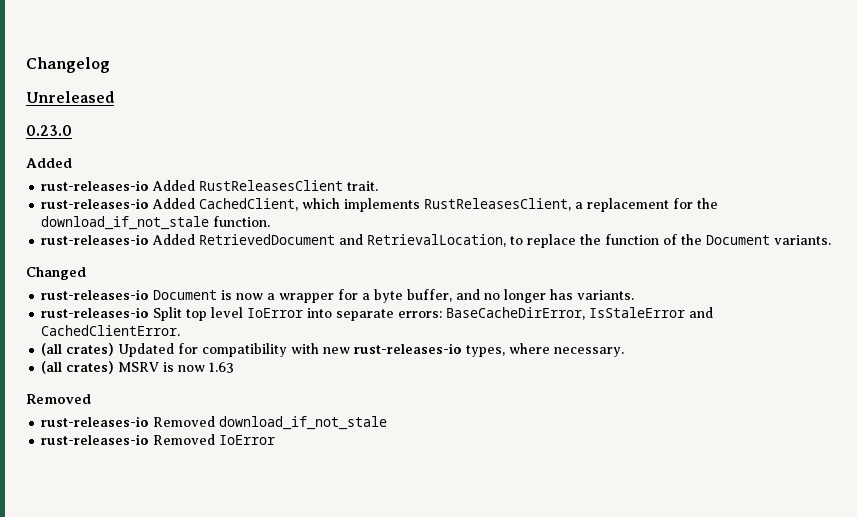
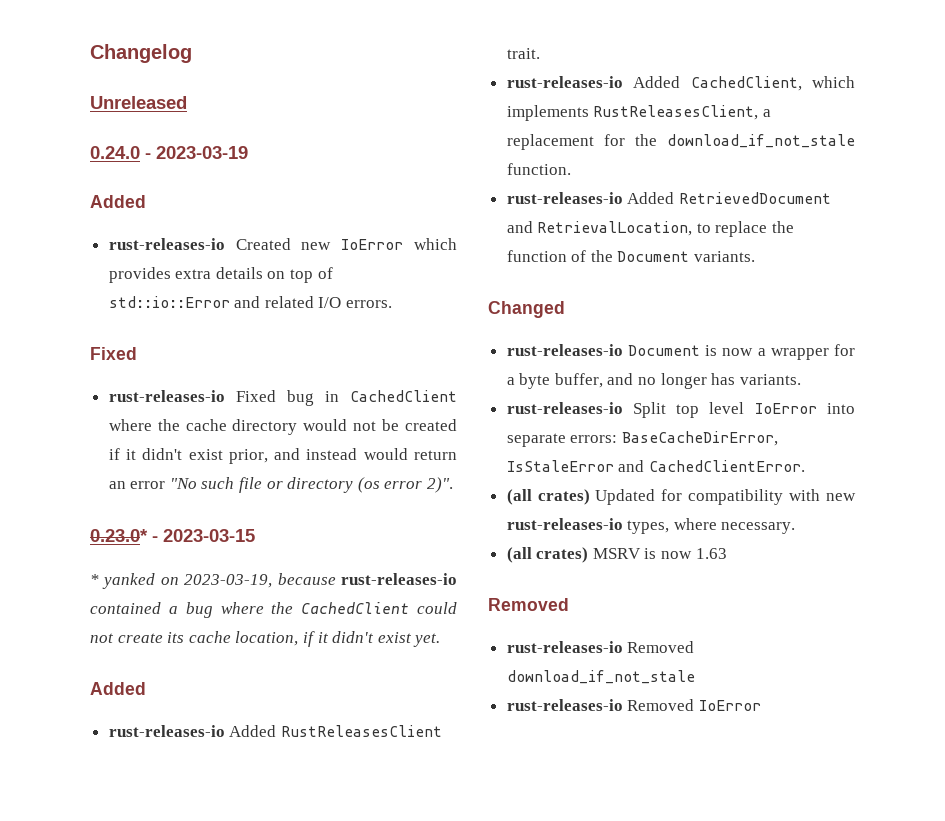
- 0.23.0
+ 0.24.0 - 2023-03-19
+ Added
+ rust-releases-io Created new IoError which provides extra details on top of std::io::Error and related I/O errors.
+ Fixed
+ rust-releases-io Fixed bug in CachedClient where the cache directory would not be created if it didn't exist prior, and instead would return an error "No such file or directory (os error 2)".
+ 0.23.0* - 2023-03-15
+ * yanked on 2023-03-19, because rust-releases-io contained a bug where the CachedClient could not create its cache location, if it didn't exist yet.

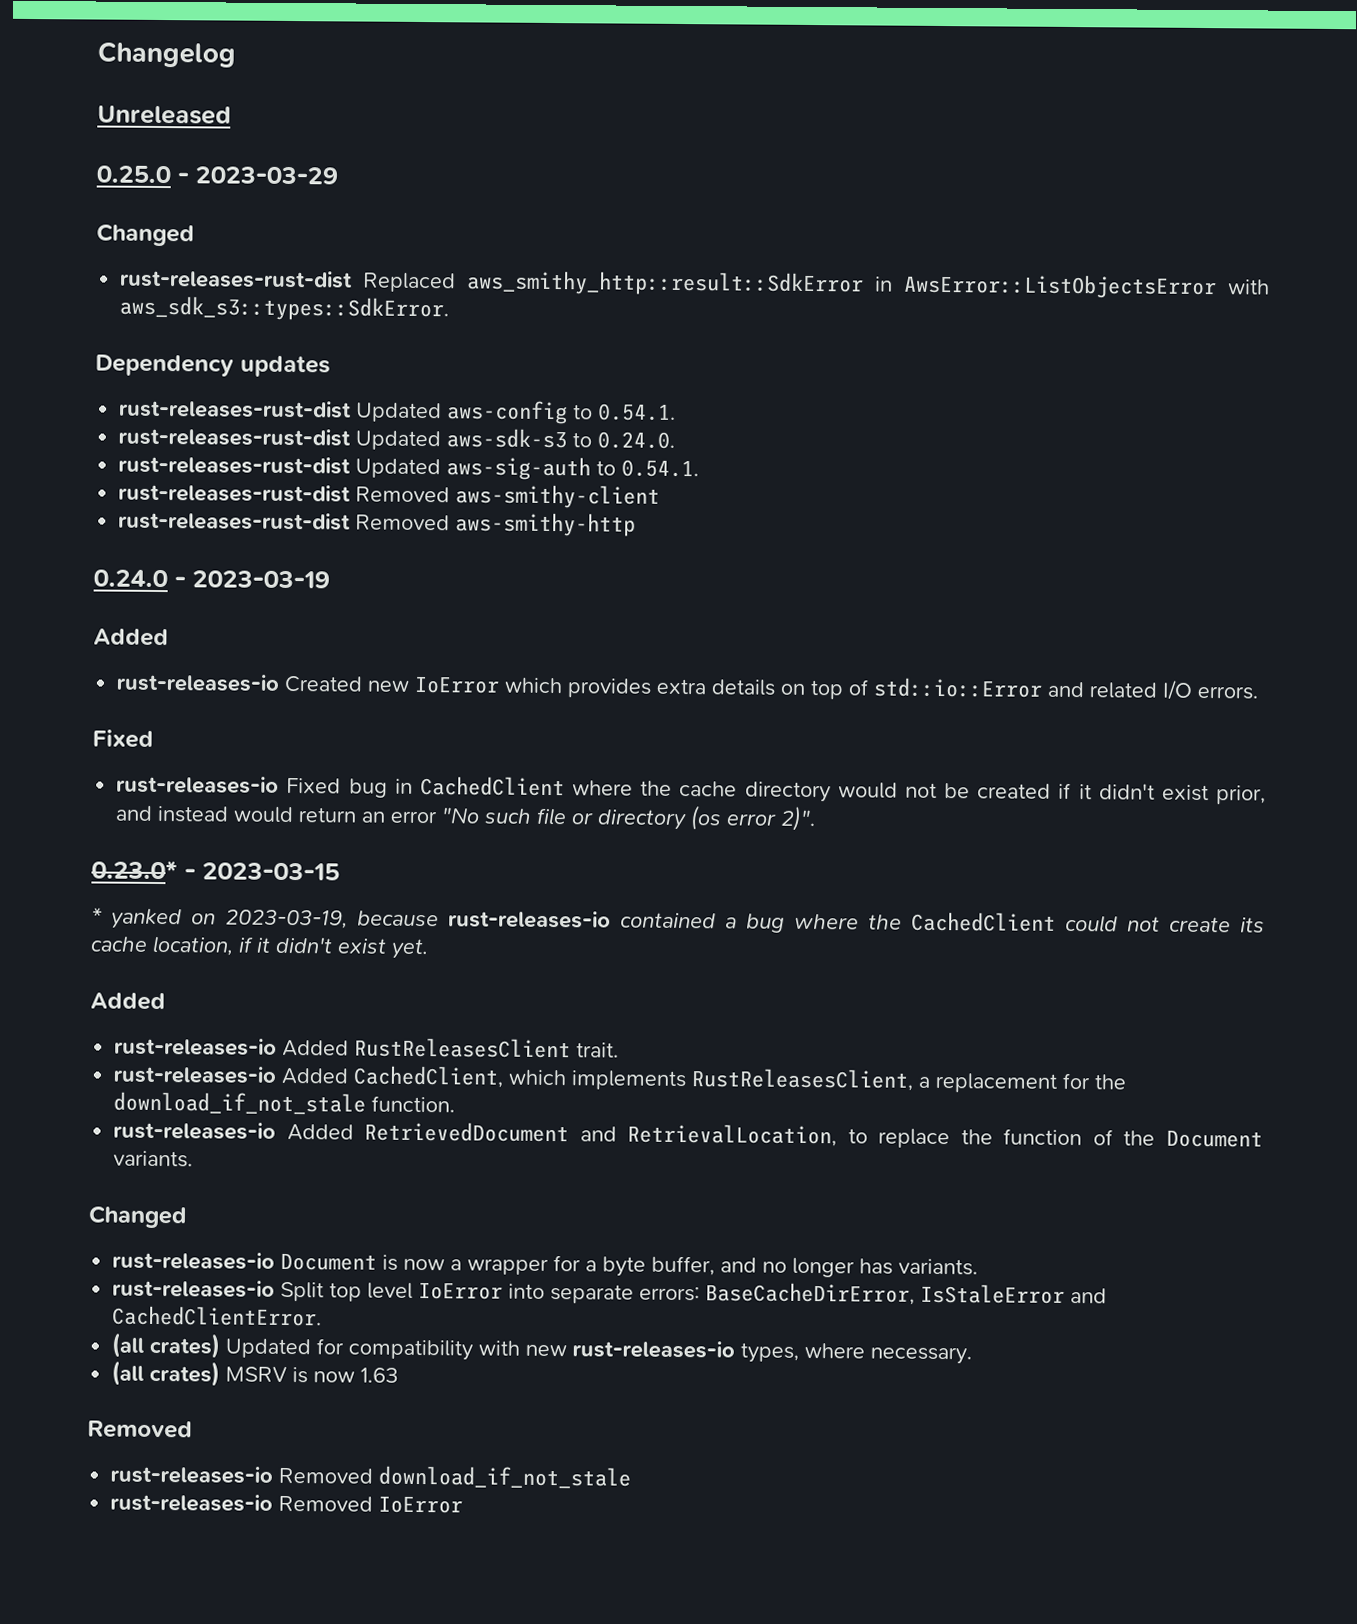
+ 0.25.0 - 2023-03-29
+ Changed
+ rust-releases-rust-dist Replaced aws_smithy_http::result::SdkError in AwsError::ListObjectsError with aws_sdk_s3::types::SdkError.
+ Dependency updates
+ rust-releases-rust-dist Updated aws-config to 0.54.1.
+ rust-releases-rust-dist Updated aws-sdk-s3 to 0.24.0.
+ rust-releases-rust-dist Updated aws-sig-auth to 0.54.1.
+ rust-releases-rust-dist Removed aws-smithy-client
+ rust-releases-rust-dist Removed aws-smithy-http

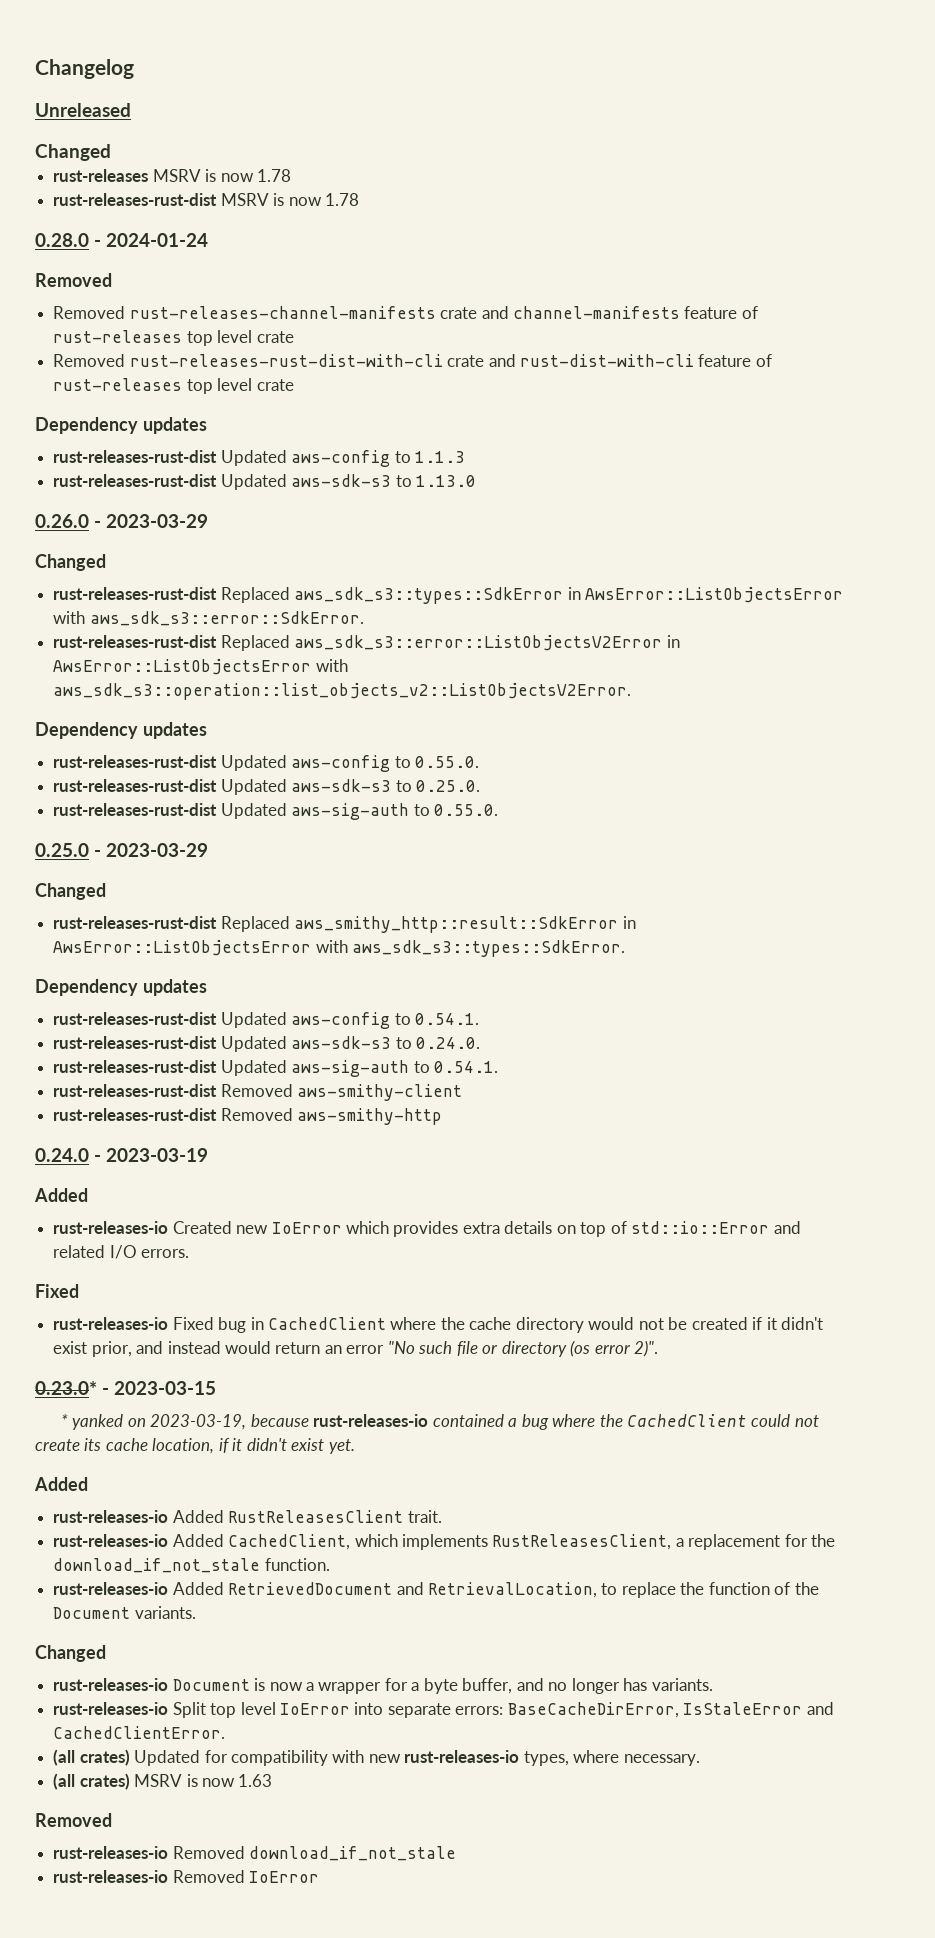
  Unreleased
+ Changed
+ rust-releases MSRV is now 1.78
+ rust-releases-rust-dist MSRV is now 1.78
+ 0.28.0 - 2024-01-24
+ Removed
+ Removed rust-releases-channel-manifests crate and channel-manifests feature of rust-releases top level crate
+ Removed rust-releases-rust-dist-with-cli crate and rust-dist-with-cli feature of rust-releases top level crate
+ Dependency updates
+ rust-releases-rust-dist Updated aws-config to 1.1.3
+ rust-releases-rust-dist Updated aws-sdk-s3 to 1.13.0
+ 0.26.0 - 2023-03-29
+ Changed
+ rust-releases-rust-dist Replaced aws_sdk_s3::types::SdkError in AwsError::ListObjectsError with aws_sdk_s3::error::SdkError.
+ rust-releases-rust-dist Replaced aws_sdk_s3::error::ListObjectsV2Error in AwsError::ListObjectsError with aws_sdk_s3::operation::list_objects_v2::ListObjectsV2Error.
+ Dependency updates
+ rust-releases-rust-dist Updated aws-config to 0.55.0.
+ rust-releases-rust-dist Updated aws-sdk-s3 to 0.25.0.
+ rust-releases-rust-dist Updated aws-sig-auth to 0.55.0.

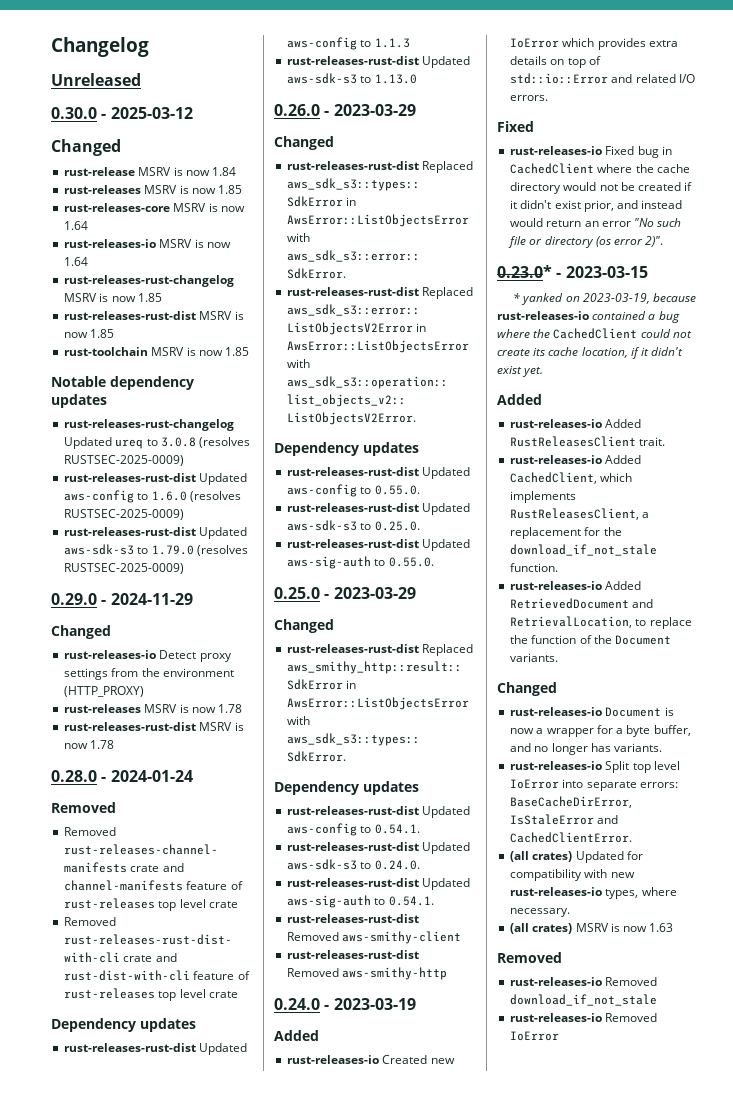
  Unreleased
+ 0.30.0 - 2025-03-12
  Changed
+ rust-release MSRV is now 1.84
+ rust-releases MSRV is now 1.85
+ rust-releases-core MSRV is now 1.64
+ rust-releases-io MSRV is now 1.64
+ rust-releases-rust-changelog MSRV is now 1.85
+ rust-releases-rust-dist MSRV is now 1.85
+ rust-toolchain MSRV is now 1.85
+ Notable dependency updates
+ rust-releases-rust-changelog Updated ureq to 3.0.8 (resolves RUSTSEC-2025-0009)
+ rust-releases-rust-dist Updated aws-config to 1.6.0 (resolves RUSTSEC-2025-0009)
+ rust-releases-rust-dist Updated aws-sdk-s3 to 1.79.0 (resolves RUSTSEC-2025-0009)
+ 0.29.0 - 2024-11-29
+ Changed
+ rust-releases-io Detect proxy settings from the environment (HTTP_PROXY)

